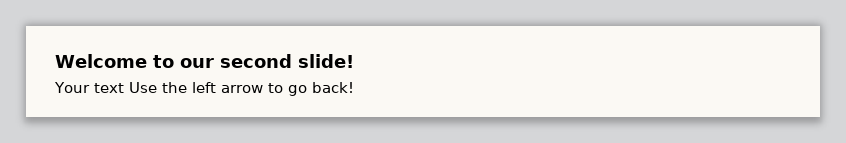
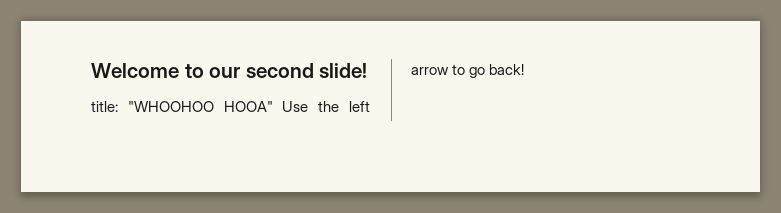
- Your text Use the left arrow to go back!
+ title: "WHOOHOO HOOA" Use the left arrow to go back!

